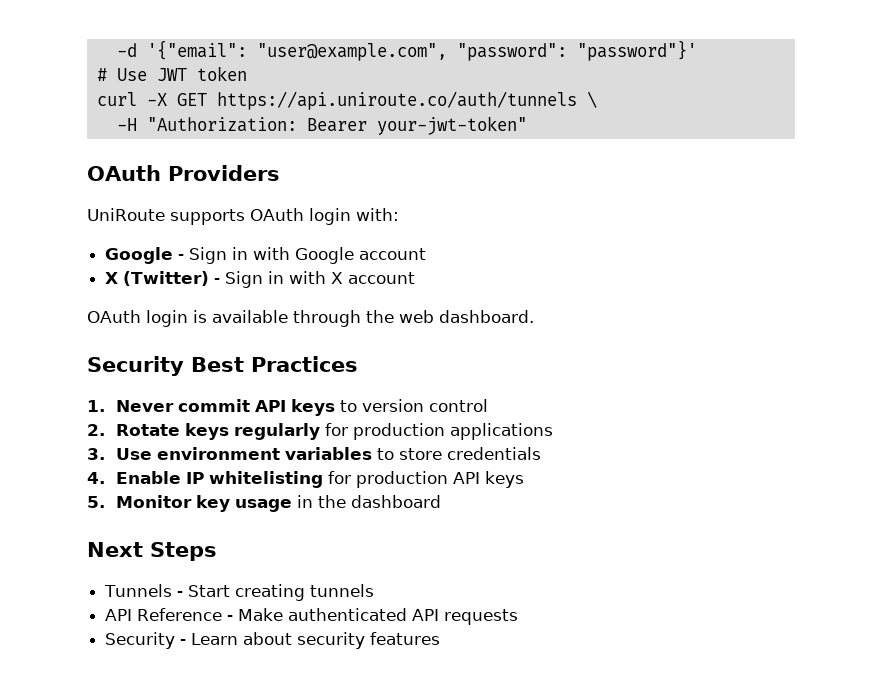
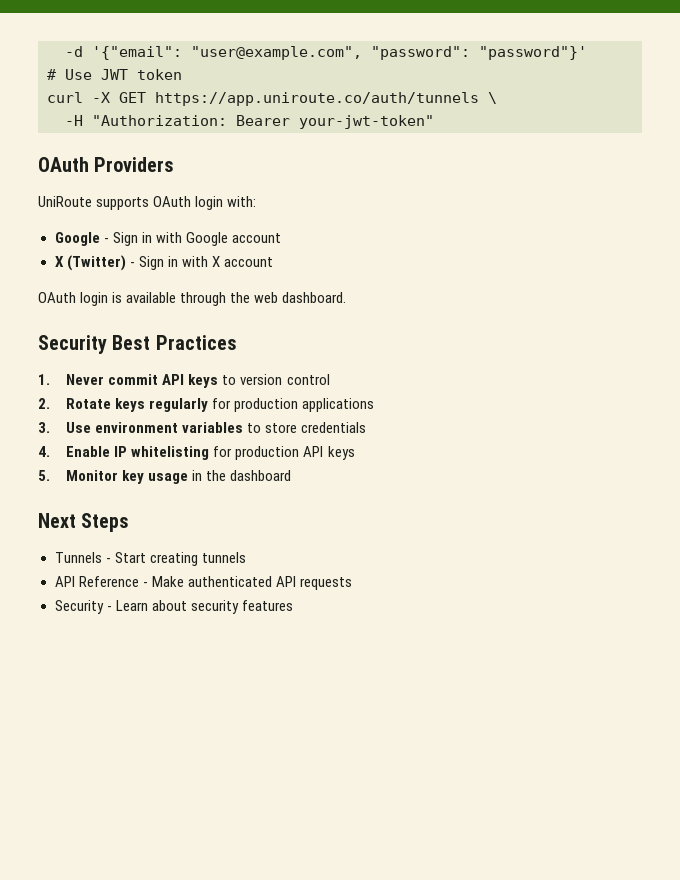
- curl -X GET https://api.uniroute.co/auth/tunnels \
+ curl -X GET https://app.uniroute.co/auth/tunnels \

